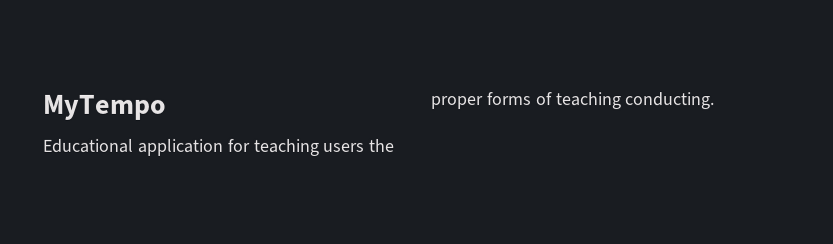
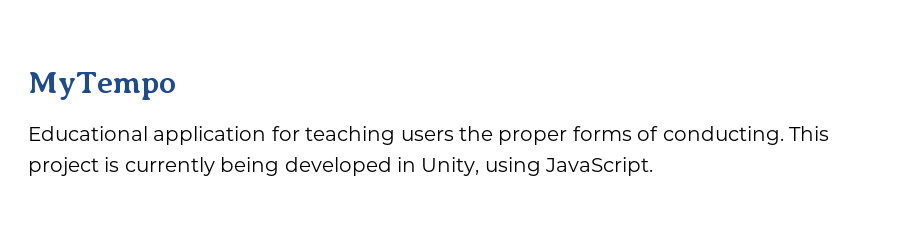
- Educational application for teaching users the proper forms of teaching conducting.
+ Educational application for teaching users the proper forms of conducting. This project is currently being developed in Unity, using JavaScript.

